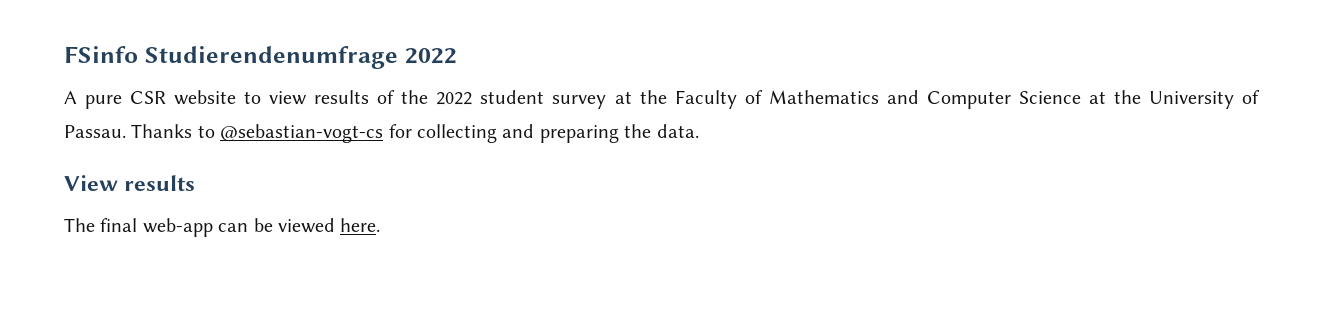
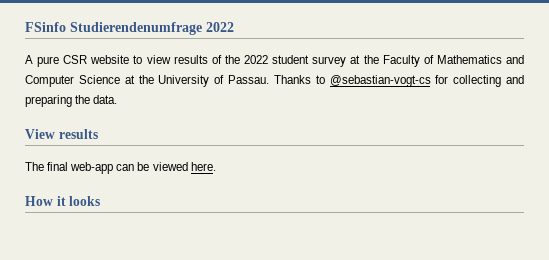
+ How it looks

